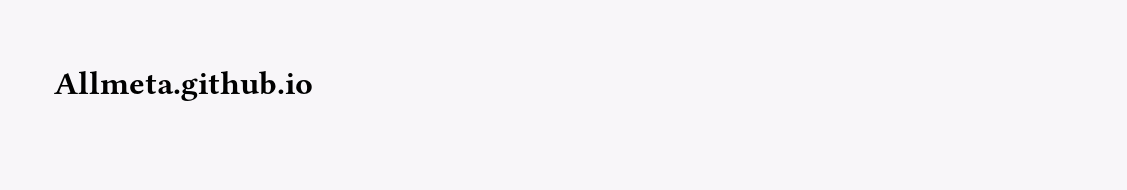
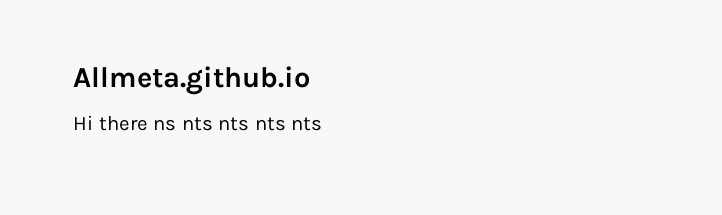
+ Hi there ns nts nts nts nts

